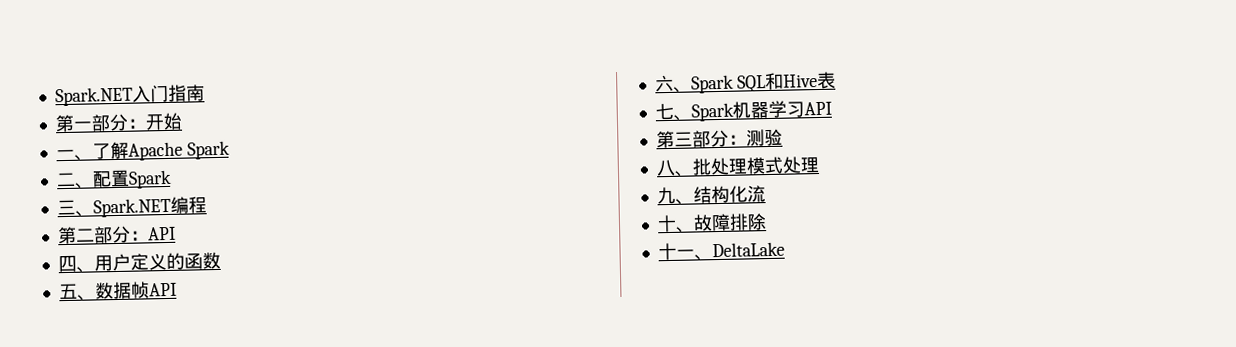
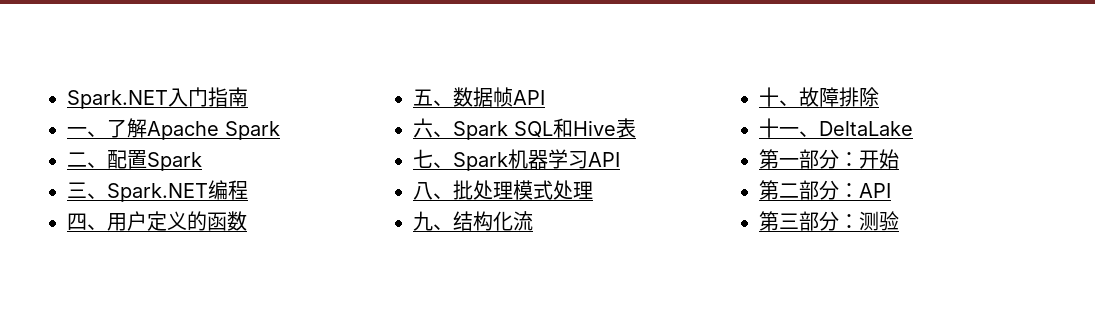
- 第一部分：开始
- 第二部分：API
- 第三部分：测验
+ 第一部分：开始
+ 第二部分：API
+ 第三部分：测验

